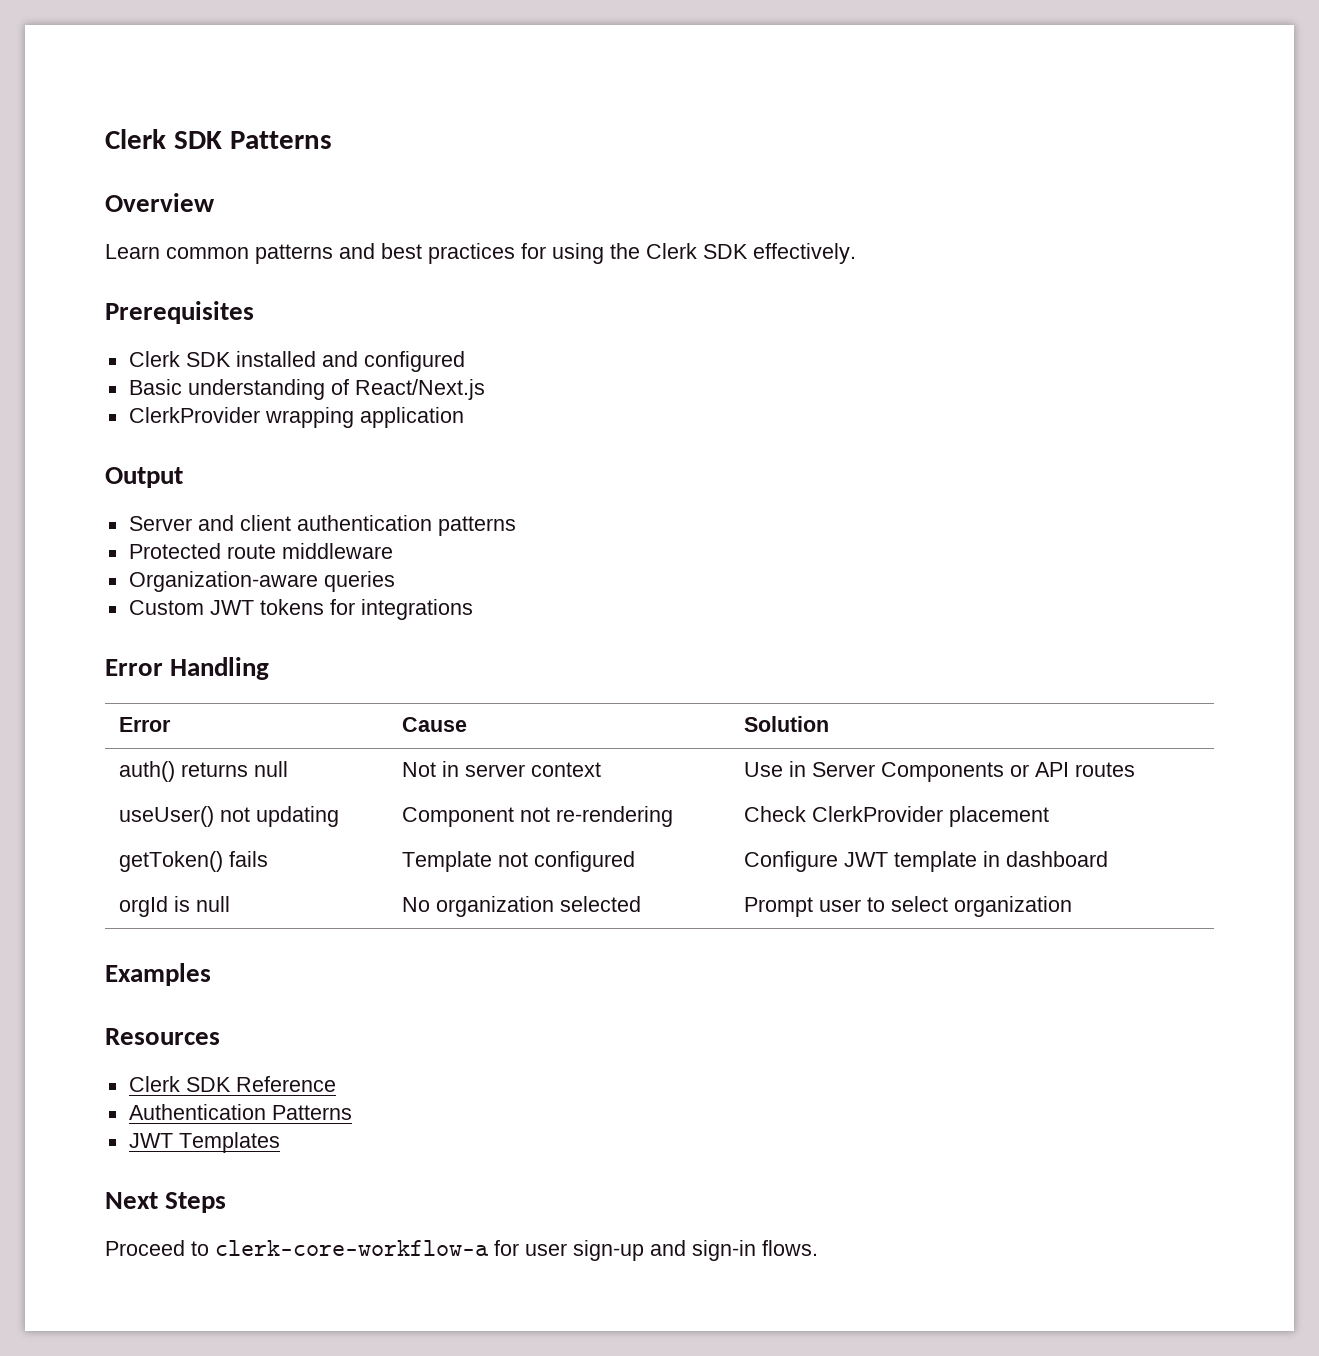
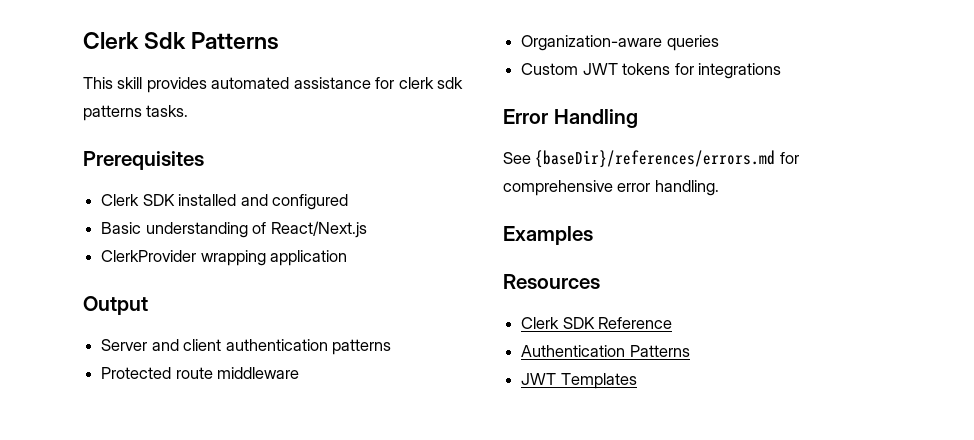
- Clerk SDK Patterns
- Overview
- Learn common patterns and best practices for using the Clerk SDK effectively.
+ Clerk Sdk Patterns
+ This skill provides automated assistance for clerk sdk patterns tasks.
- Error | Cause | Solution
- auth() returns null | Not in server context | Use in Server Components or API routes
- useUser() not updating | Component not re-rendering | Check ClerkProvider placement
- getToken() fails | Template not configured | Configure JWT template in dashboard
- orgId is null | No organization selected | Prompt user to select organization
+ See {baseDir}/references/errors.md for comprehensive error handling.
- Next Steps
- Proceed to clerk-core-workflow-a for user sign-up and sign-in flows.

